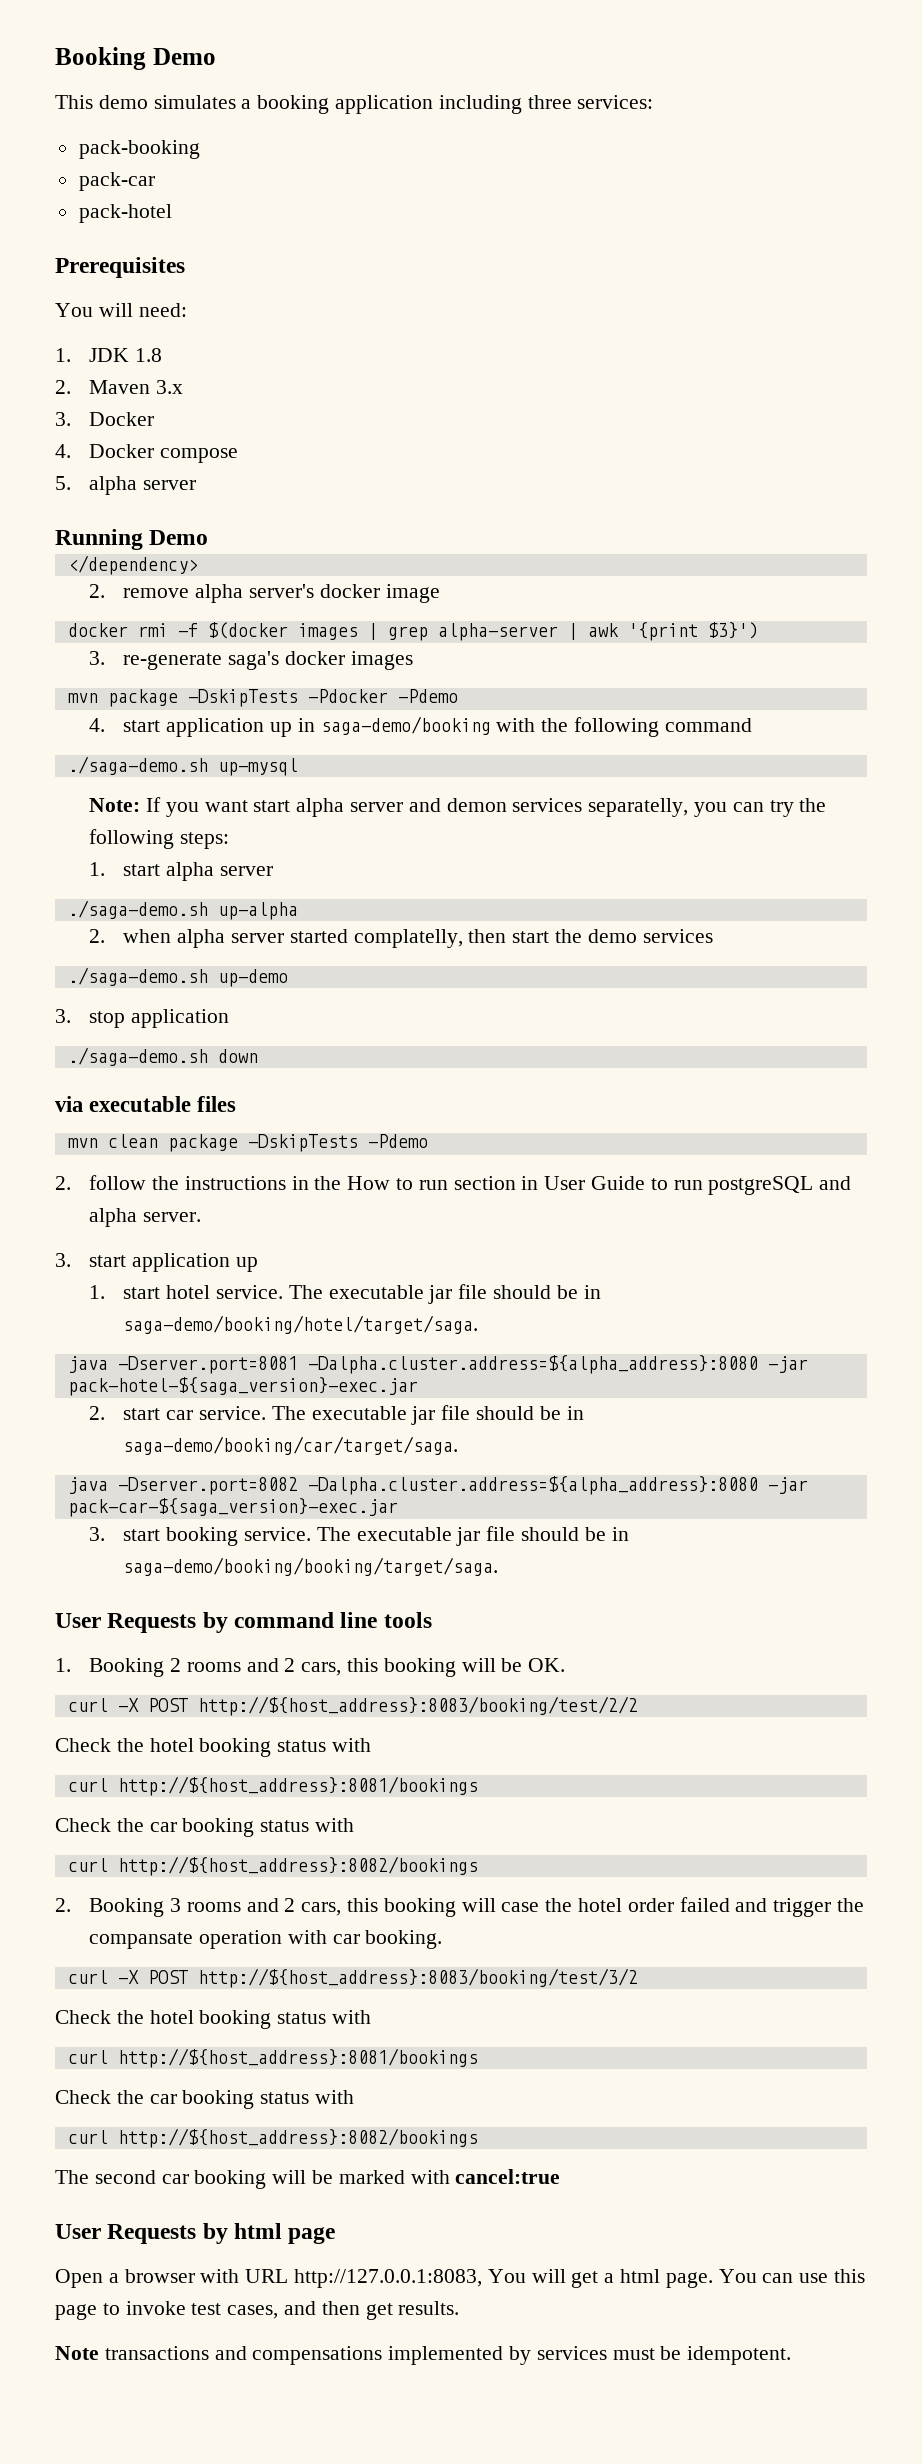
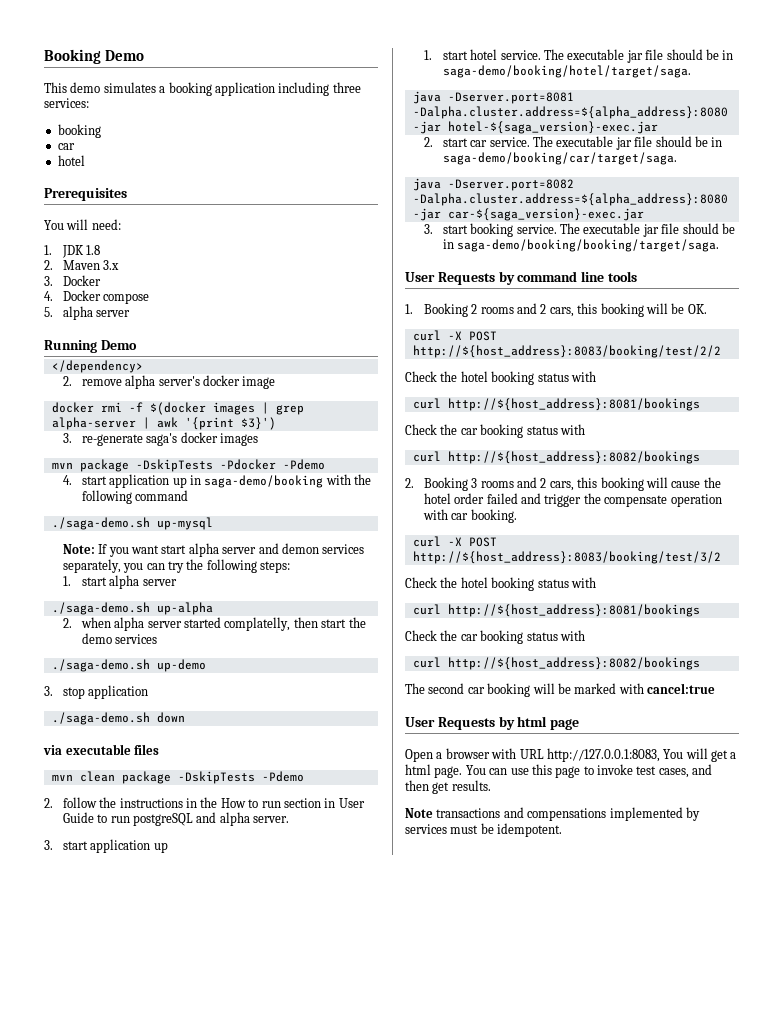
  This demo simulates a booking application including three services:
- pack-booking
- pack-car
- pack-hotel
+ booking
+ car
+ hotel
- Note: If you want start alpha server and demon services separatelly, you can try the following steps:
+ Note: If you want start alpha server and demon services separately, you can try the following steps:
- java -Dserver.port=8081 -Dalpha.cluster.address=${alpha_address}:8080 -jar pack-hotel-${saga_version}-exec.jar
+ java -Dserver.port=8081 -Dalpha.cluster.address=${alpha_address}:8080 -jar hotel-${saga_version}-exec.jar
- java -Dserver.port=8082 -Dalpha.cluster.address=${alpha_address}:8080 -jar pack-car-${saga_version}-exec.jar
+ java -Dserver.port=8082 -Dalpha.cluster.address=${alpha_address}:8080 -jar car-${saga_version}-exec.jar
- 2. Booking 3 rooms and 2 cars, this booking will case the hotel order failed and trigger the compansate operation with car booking.
+ 2. Booking 3 rooms and 2 cars, this booking will cause the hotel order failed and trigger the compensate operation with car booking.

